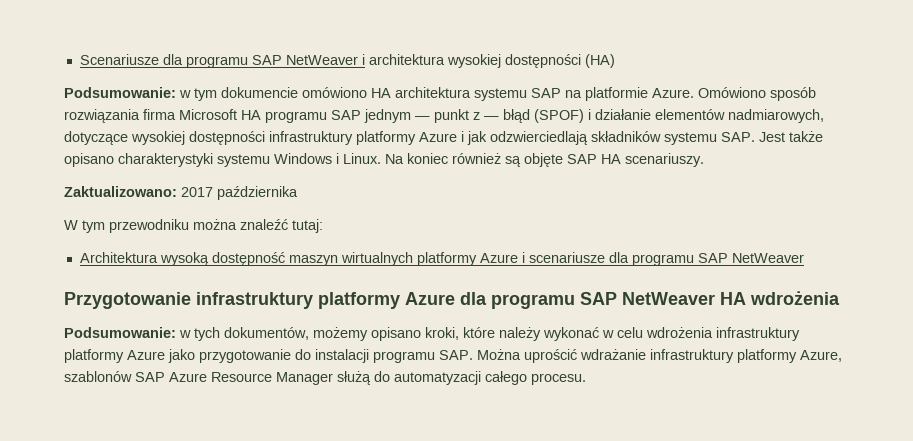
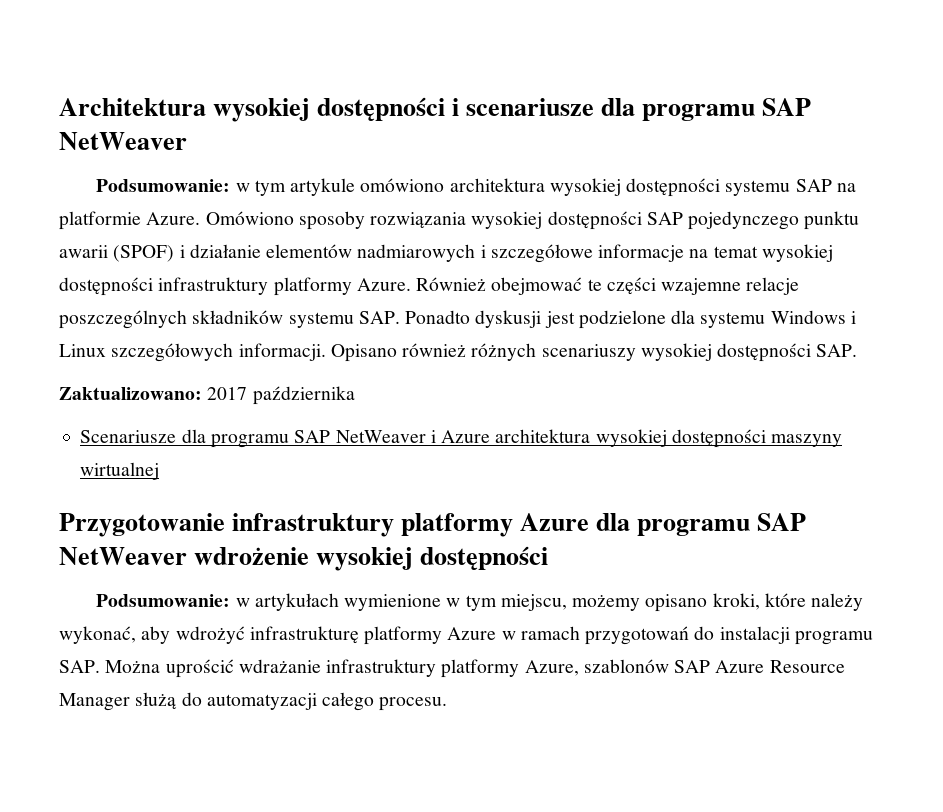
+ Architektura wysokiej dostępności i scenariusze dla programu SAP NetWeaver
+ Podsumowanie: w tym artykule omówiono architektura wysokiej dostępności systemu SAP na platformie Azure. Omówiono sposoby rozwiązania wysokiej dostępności SAP pojedynczego punktu awarii (SPOF) i działanie elementów nadmiarowych i szczegółowe informacje na temat wysokiej dostępności infrastruktury platformy Azure. Również obejmować te części wzajemne relacje poszczególnych składników systemu SAP. Ponadto dyskusji jest podzielone dla systemu Windows i Linux szczegółowych informacji. Opisano również różnych scenariuszy wysokiej dostępności SAP.
+ Zaktualizowano: 2017 października
- Scenariusze dla programu SAP NetWeaver i architektura wysokiej dostępności (HA)
- Podsumowanie: w tym dokumencie omówiono HA architektura systemu SAP na platformie Azure. Omówiono sposób rozwiązania firma Microsoft HA programu SAP jednym — punkt z — błąd (SPOF) i działanie elementów nadmiarowych, dotyczące wysokiej dostępności infrastruktury platformy Azure i jak odzwierciedlają składników systemu SAP. Jest także opisano charakterystyki systemu Windows i Linux. Na koniec również są objęte SAP HA scenariuszy.
- Zaktualizowano: 2017 października
- W tym przewodniku można znaleźć tutaj:
- Architektura wysoką dostępność maszyn wirtualnych platformy Azure i scenariusze dla programu SAP NetWeaver
+ Scenariusze dla programu SAP NetWeaver i Azure architektura wysokiej dostępności maszyny wirtualnej
- Przygotowanie infrastruktury platformy Azure dla programu SAP NetWeaver HA wdrożenia
- Podsumowanie: w tych dokumentów, możemy opisano kroki, które należy wykonać w celu wdrożenia infrastruktury platformy Azure jako przygotowanie do instalacji programu SAP. Można uprościć wdrażanie infrastruktury platformy Azure, szablonów SAP Azure Resource Manager służą do automatyzacji całego procesu.
+ Przygotowanie infrastruktury platformy Azure dla programu SAP NetWeaver wdrożenie wysokiej dostępności
+ Podsumowanie: w artykułach wymienione w tym miejscu, możemy opisano kroki, które należy wykonać, aby wdrożyć infrastrukturę platformy Azure w ramach przygotowań do instalacji programu SAP. Można uprościć wdrażanie infrastruktury platformy Azure, szablonów SAP Azure Resource Manager służą do automatyzacji całego procesu.

